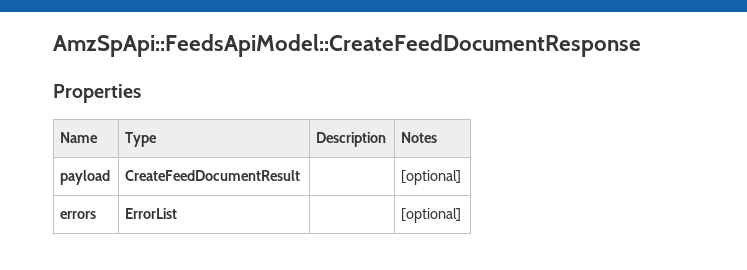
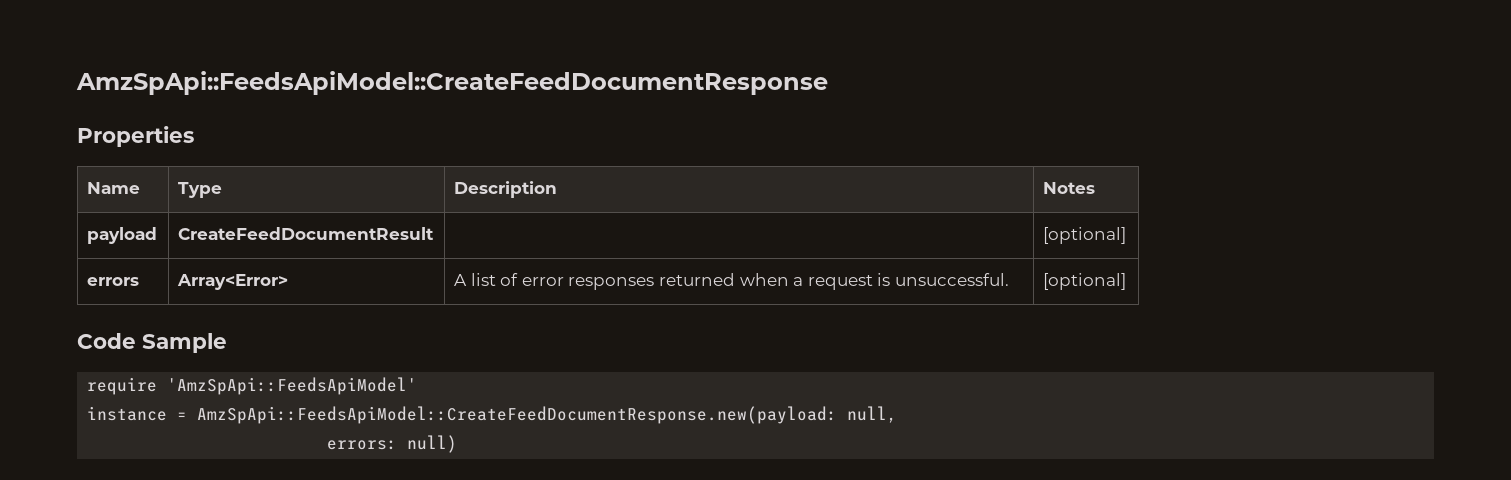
- errors | ErrorList | | [optional]
+ errors | Array<Error> | A list of error responses returned when a request is unsuccessful. | [optional]
+ Code Sample
+ require 'AmzSpApi::FeedsApiModel'
+ instance = AmzSpApi::FeedsApiModel::CreateFeedDocumentResponse.new(payload: null,
+ errors: null)

